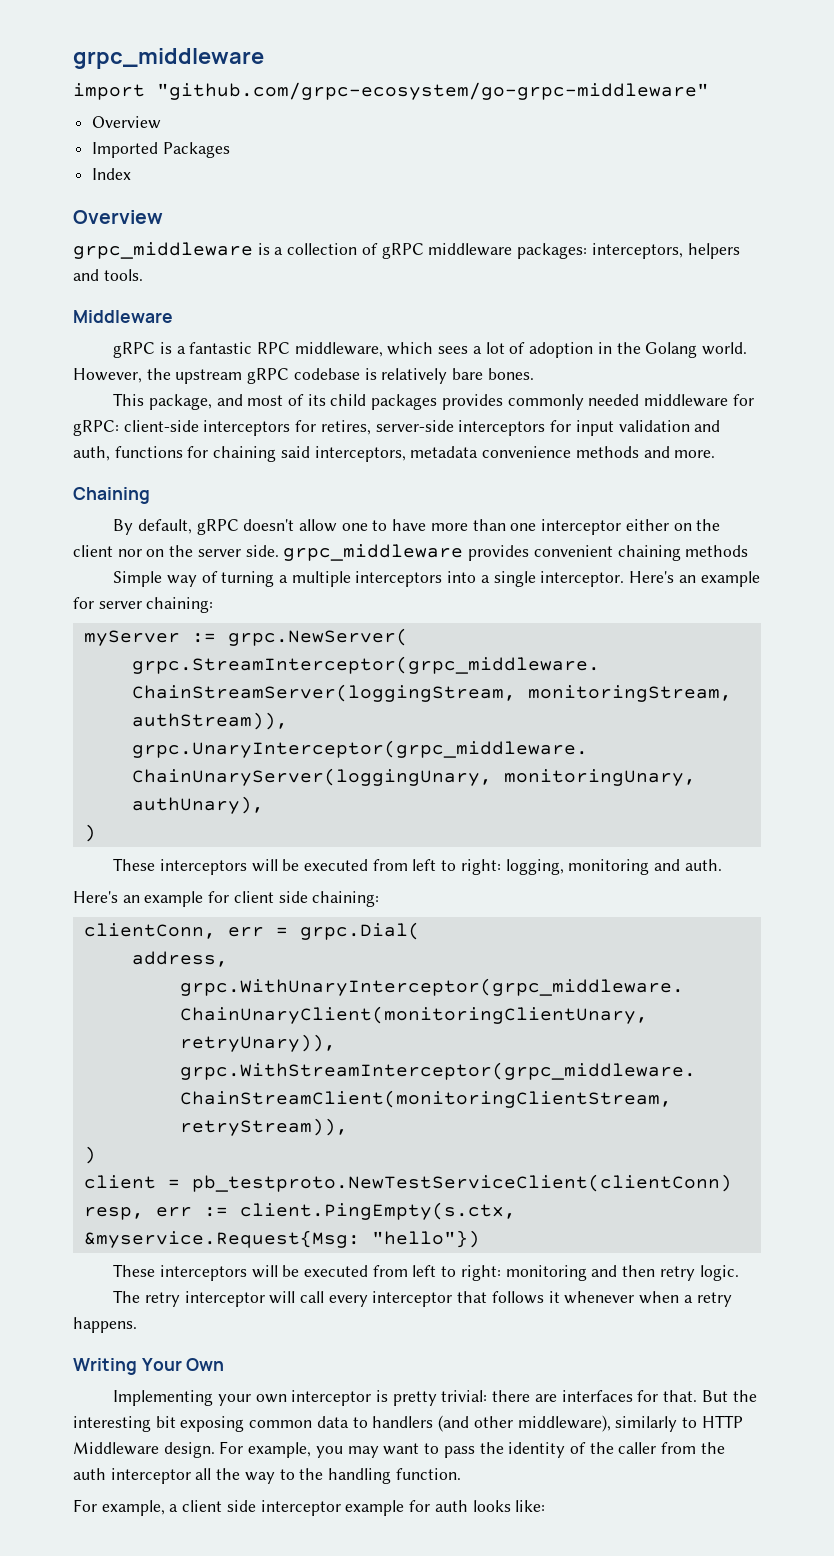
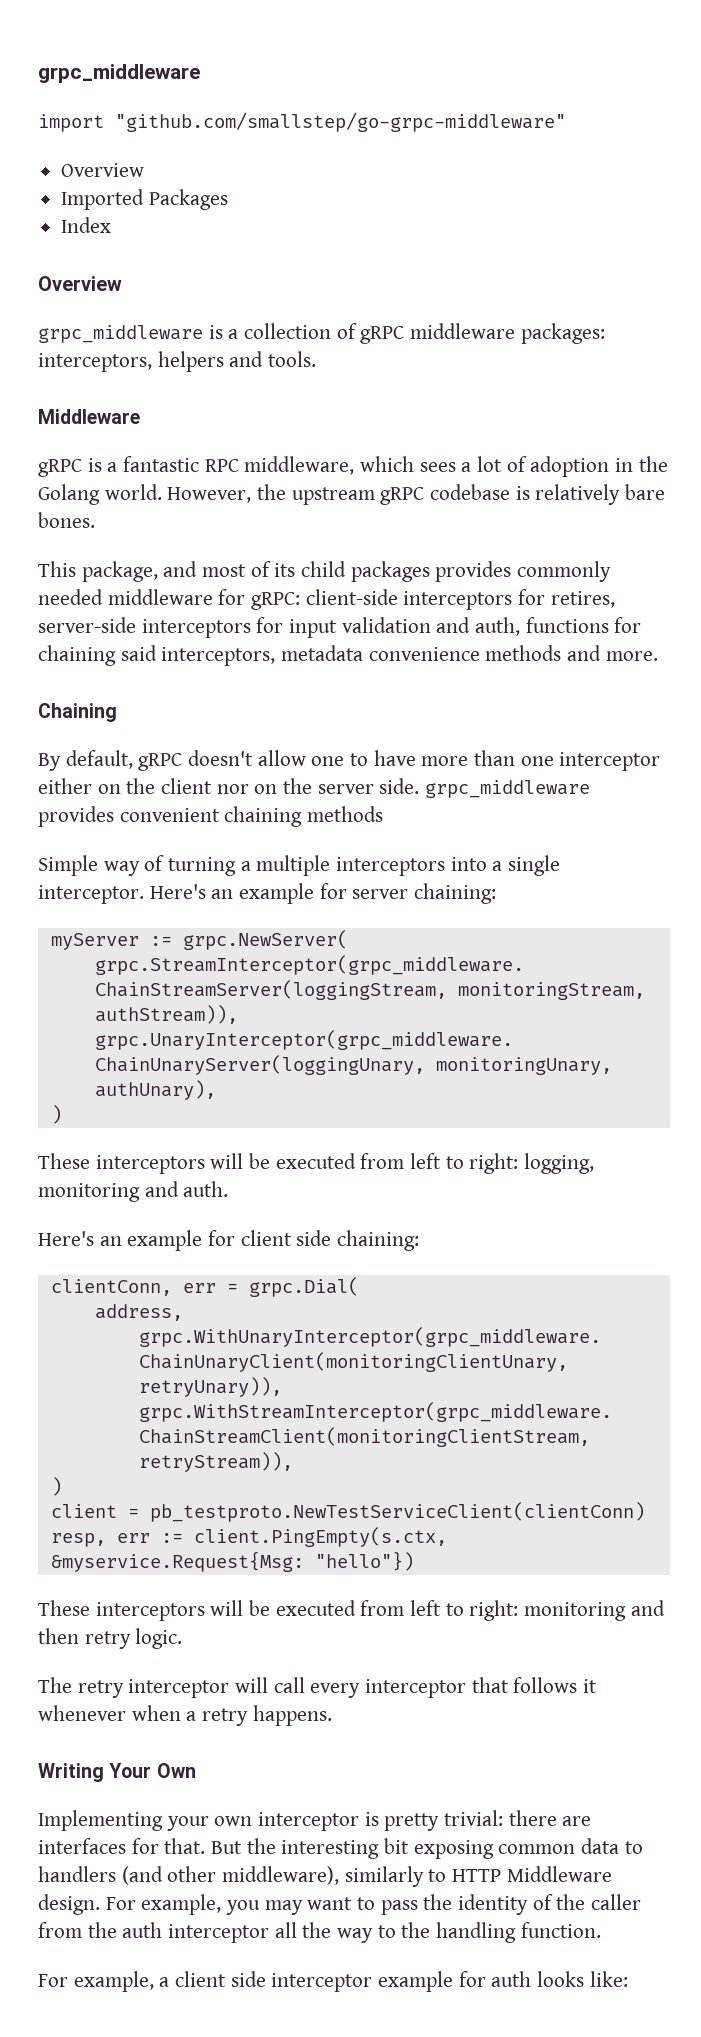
- import "github.com/grpc-ecosystem/go-grpc-middleware"
+ import "github.com/smallstep/go-grpc-middleware"

